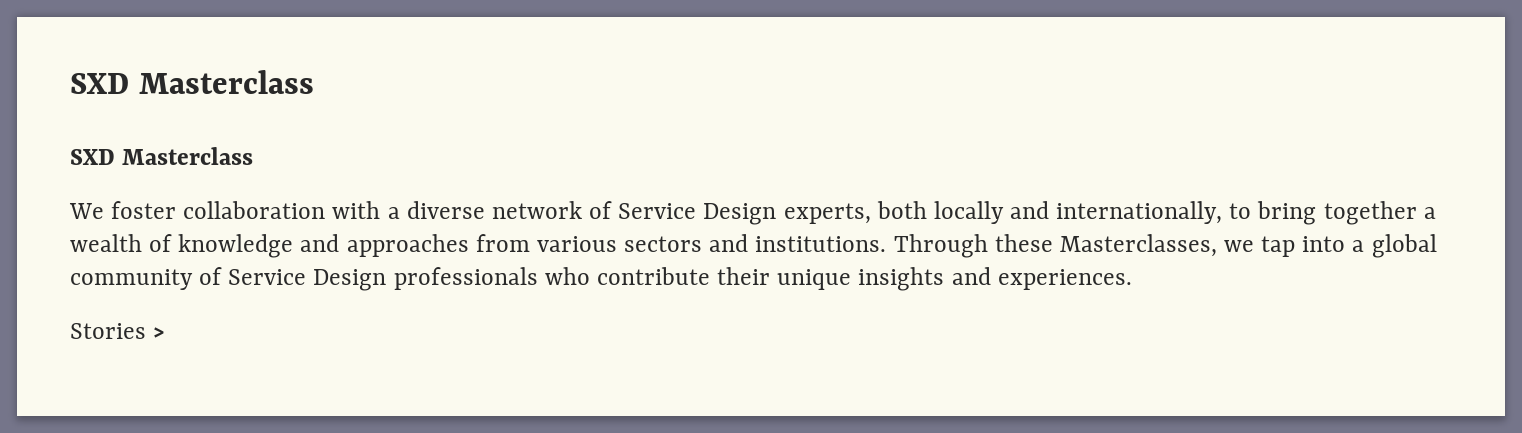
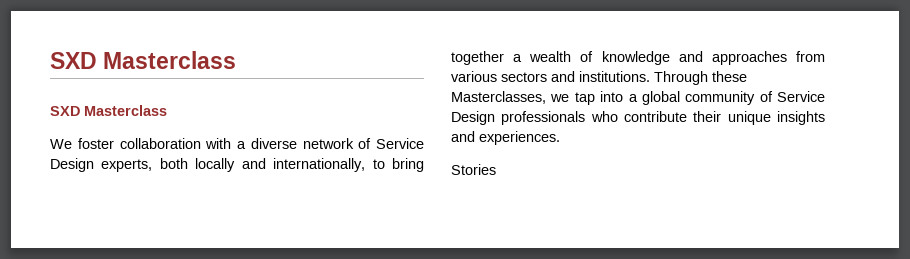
- Stories >
+ Stories

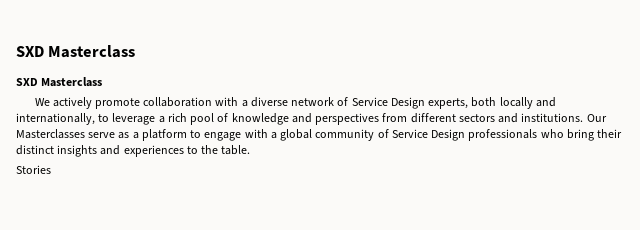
- We foster collaboration with a diverse network of Service Design experts, both locally and internationally, to bring together a wealth of knowledge and approaches from various sectors and institutions. Through these Masterclasses, we tap into a global community of Service Design professionals who contribute their unique insights and experiences.
+ We actively promote collaboration with a diverse network of Service Design experts, both locally and internationally, to leverage a rich pool of knowledge and perspectives from different sectors and institutions. Our Masterclasses serve as a platform to engage with a global community of Service Design professionals who bring their distinct insights and experiences to the table.

